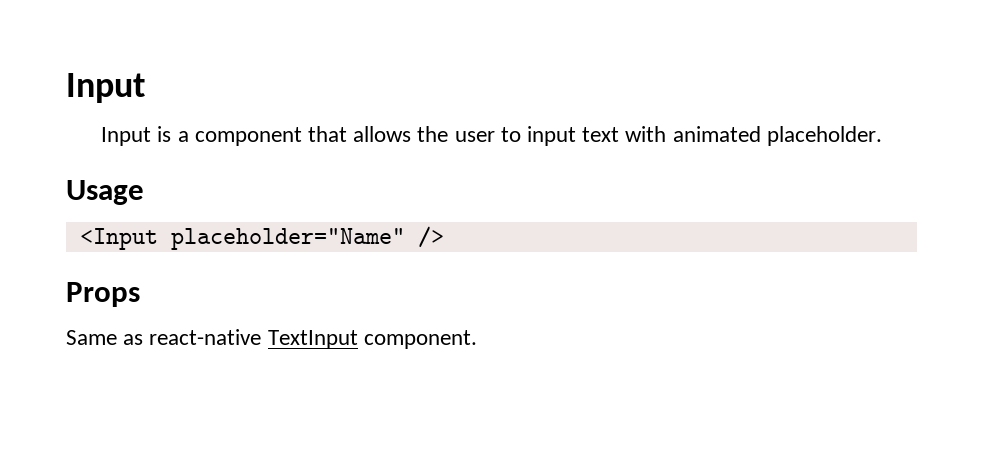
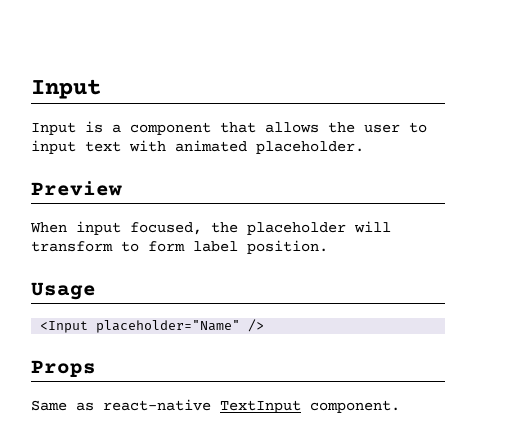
+ Preview
+ When input focused, the placeholder will transform to form label position.

